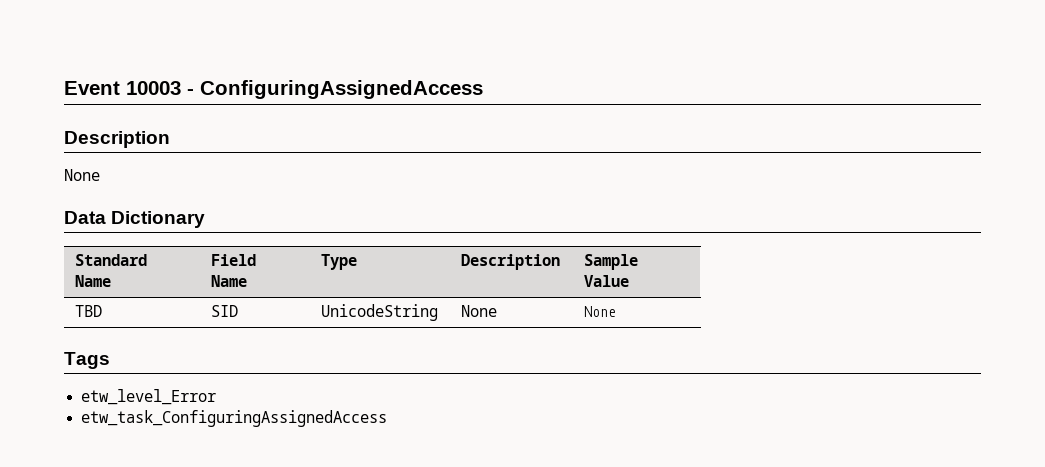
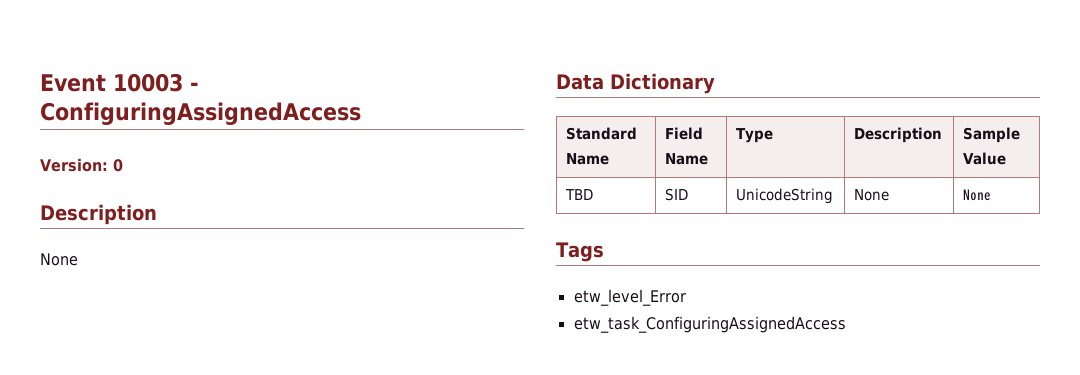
+ Version: 0

